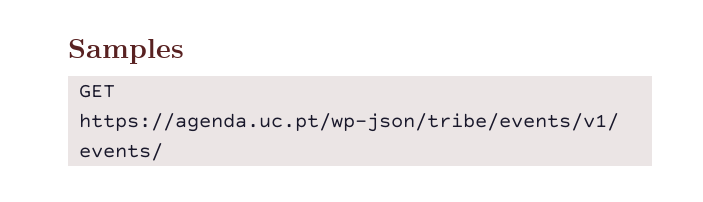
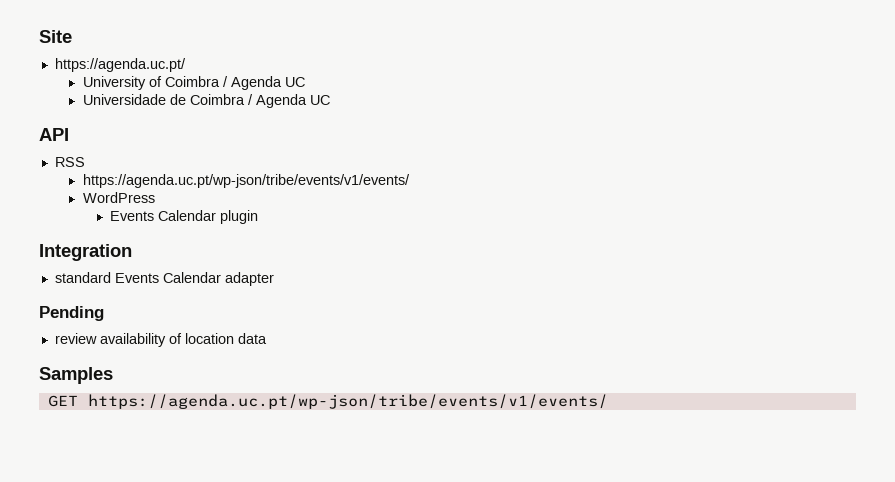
+ Site
+ https://agenda.uc.pt/
+ University of Coimbra / Agenda UC
+ Universidade de Coimbra / Agenda UC
+ API
+ RSS
+ https://agenda.uc.pt/wp-json/tribe/events/v1/events/
+ WordPress
+ Events Calendar plugin
+ Integration
+ standard Events Calendar adapter
+ Pending
+ review availability of location data

